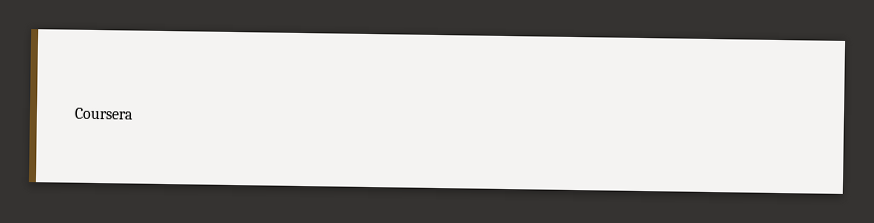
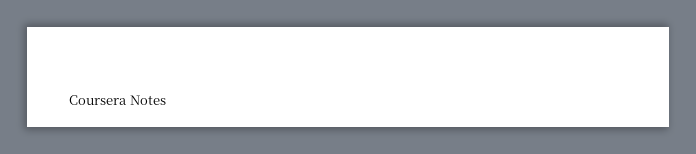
- Coursera
+ Coursera Notes

